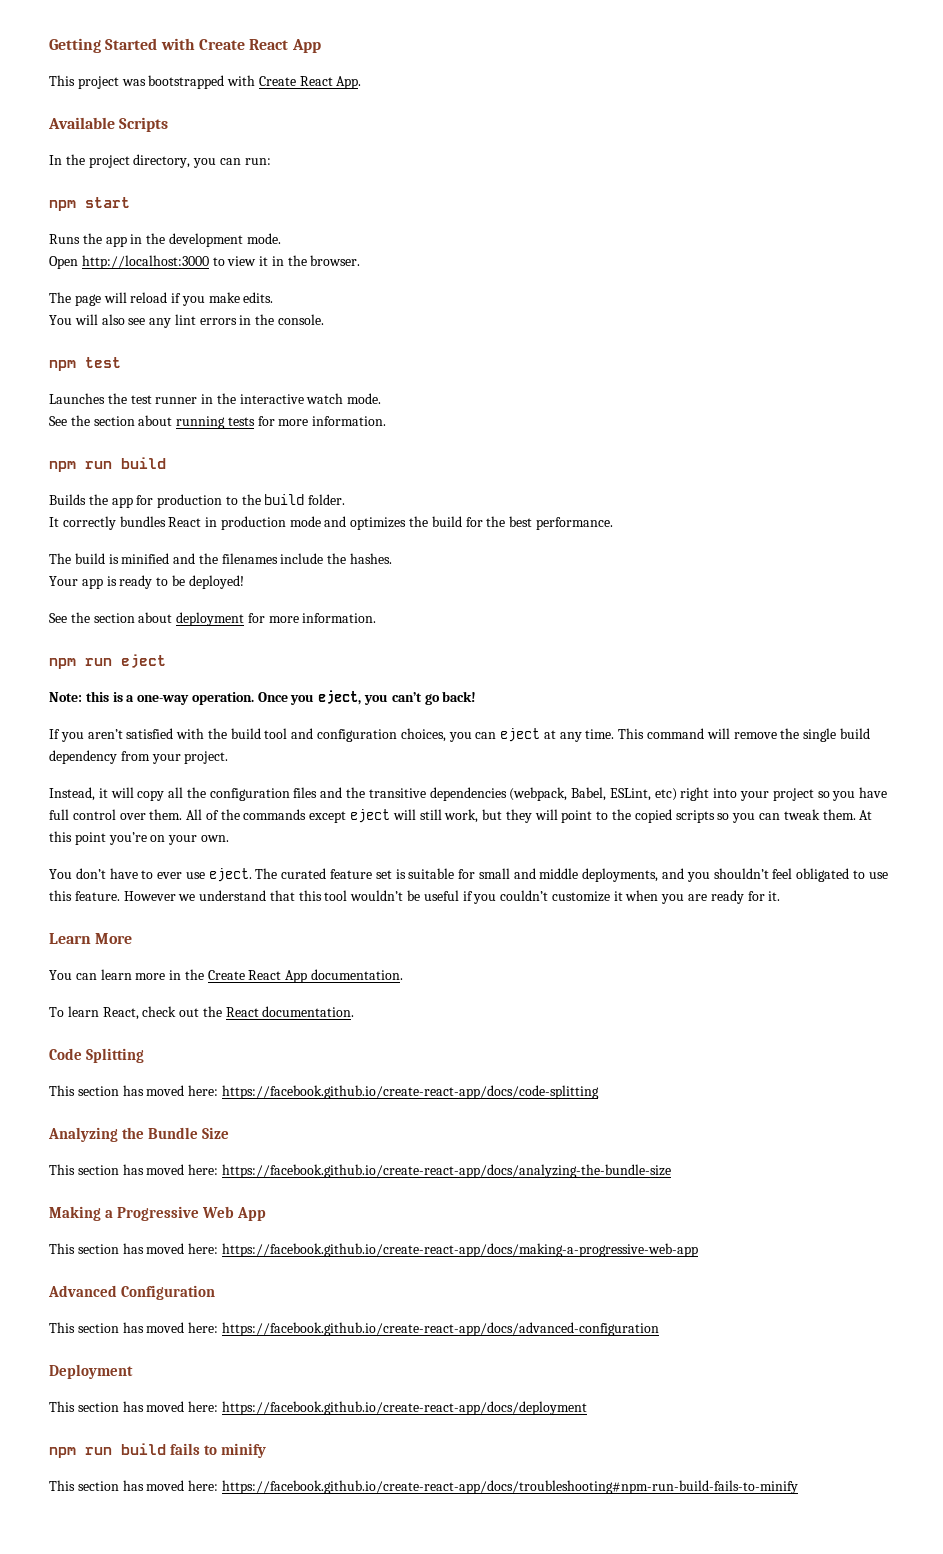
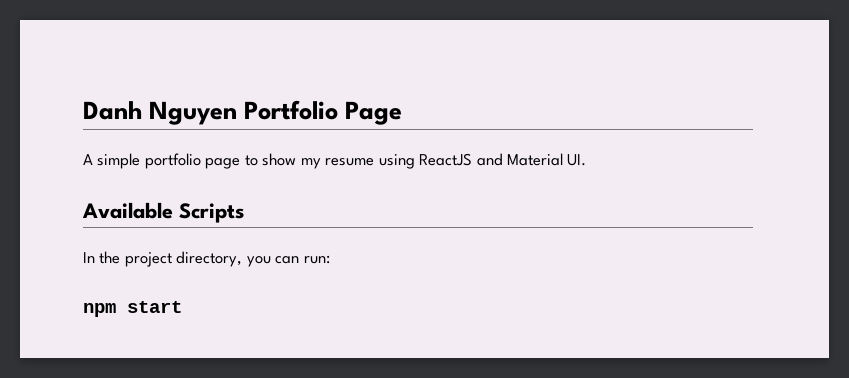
- Getting Started with Create React App
- This project was bootstrapped with Create React App.
+ Danh Nguyen Portfolio Page
+ A simple portfolio page to show my resume using ReactJS and Material UI.
- Runs the app in the development mode.
- Open http://localhost:3000 to view it in the browser.
- The page will reload if you make edits.
- You will also see any lint errors in the console.
- npm test
- Launches the test runner in the interactive watch mode.
- See the section about running tests for more information.
- npm run build
- Builds the app for production to the build folder.
- It correctly bundles React in production mode and optimizes the build for the best performance.
- The build is minified and the filenames include the hashes.
- Your app is ready to be deployed!
- See the section about deployment for more information.
- npm run eject
- Note: this is a one-way operation. Once you eject, you can’t go back!
- If you aren’t satisfied with the build tool and configuration choices, you can eject at any time. This command will remove the single build dependency from your project.
- Instead, it will copy all the configuration files and the transitive dependencies (webpack, Babel, ESLint, etc) right into your project so you have full control over them. All of the commands except eject will still work, but they will point to the copied scripts so you can tweak them. At this point you’re on your own.
- You don’t have to ever use eject. The curated feature set is suitable for small and middle deployments, and you shouldn’t feel obligated to use this feature. However we understand that this tool wouldn’t be useful if you couldn’t customize it when you are ready for it.
- Learn More
- You can learn more in the Create React App documentation.
- To learn React, check out the React documentation.
- Code Splitting
- This section has moved here: https://facebook.github.io/create-react-app/docs/code-splitting
- Analyzing the Bundle Size
- This section has moved here: https://facebook.github.io/create-react-app/docs/analyzing-the-bundle-size
- Making a Progressive Web App
- This section has moved here: https://facebook.github.io/create-react-app/docs/making-a-progressive-web-app
- Advanced Configuration
- This section has moved here: https://facebook.github.io/create-react-app/docs/advanced-configuration
- Deployment
- This section has moved here: https://facebook.github.io/create-react-app/docs/deployment
- npm run build fails to minify
- This section has moved here: https://facebook.github.io/create-react-app/docs/troubleshooting#npm-run-build-fails-to-minify

